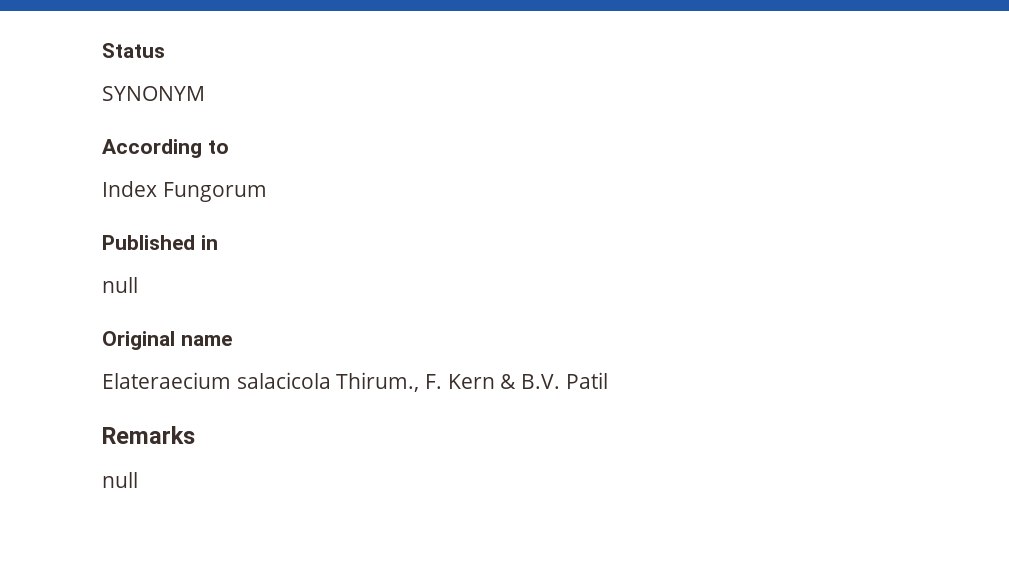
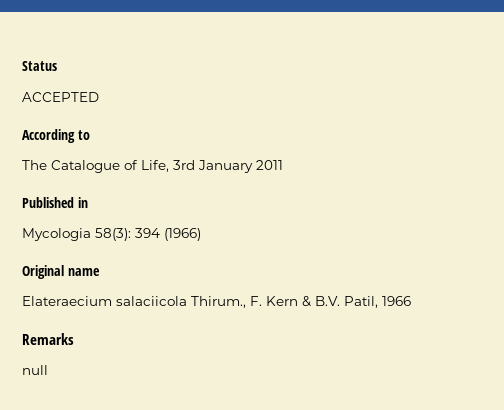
- SYNONYM
+ ACCEPTED
- Index Fungorum
+ The Catalogue of Life, 3rd January 2011
  Published in
- null
+ Mycologia 58(3): 394 (1966)
- Elateraecium salacicola Thirum., F. Kern & B.V. Patil
+ Elateraecium salaciicola Thirum., F. Kern & B.V. Patil, 1966

